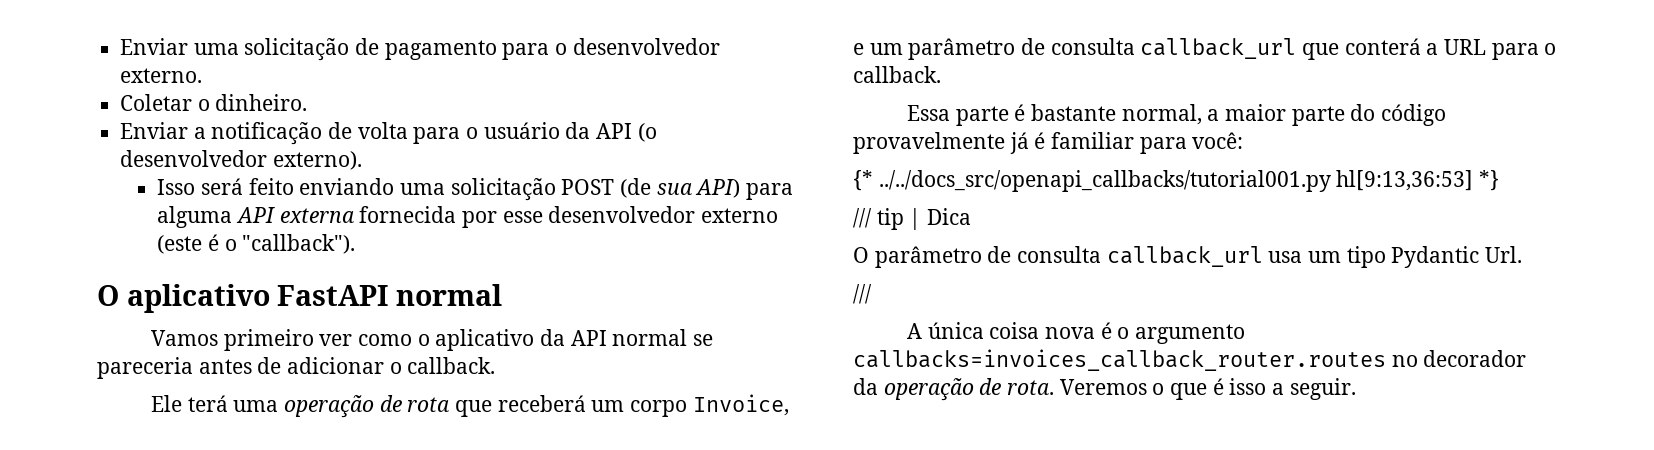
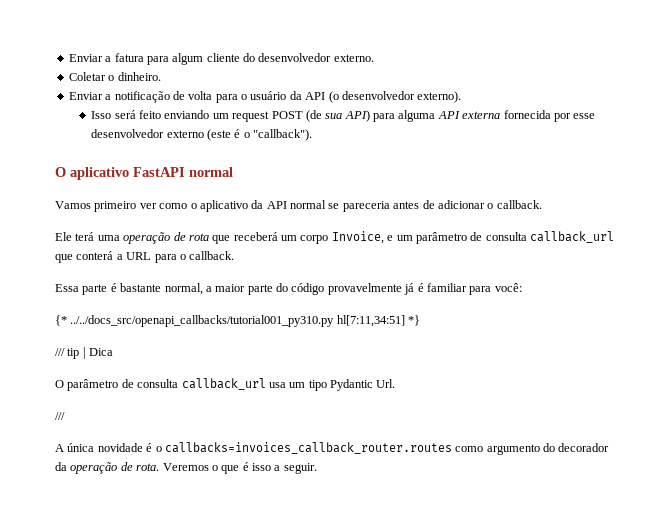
- Enviar uma solicitação de pagamento para o desenvolvedor externo.
+ Enviar a fatura para algum cliente do desenvolvedor externo.
- Isso será feito enviando uma solicitação POST (de sua API) para alguma API externa fornecida por esse desenvolvedor externo (este é o "callback").
+ Isso será feito enviando um request POST (de sua API) para alguma API externa fornecida por esse desenvolvedor externo (este é o "callback").
- {* ../../docs_src/openapi_callbacks/tutorial001.py hl[9:13,36:53] *}
+ {* ../../docs_src/openapi_callbacks/tutorial001_py310.py hl[7:11,34:51] *}
- A única coisa nova é o argumento callbacks=invoices_callback_router.routes no decorador da operação de rota.
+ A única novidade é o callbacks=invoices_callback_router.routes como argumento do decorador da operação de rota.

